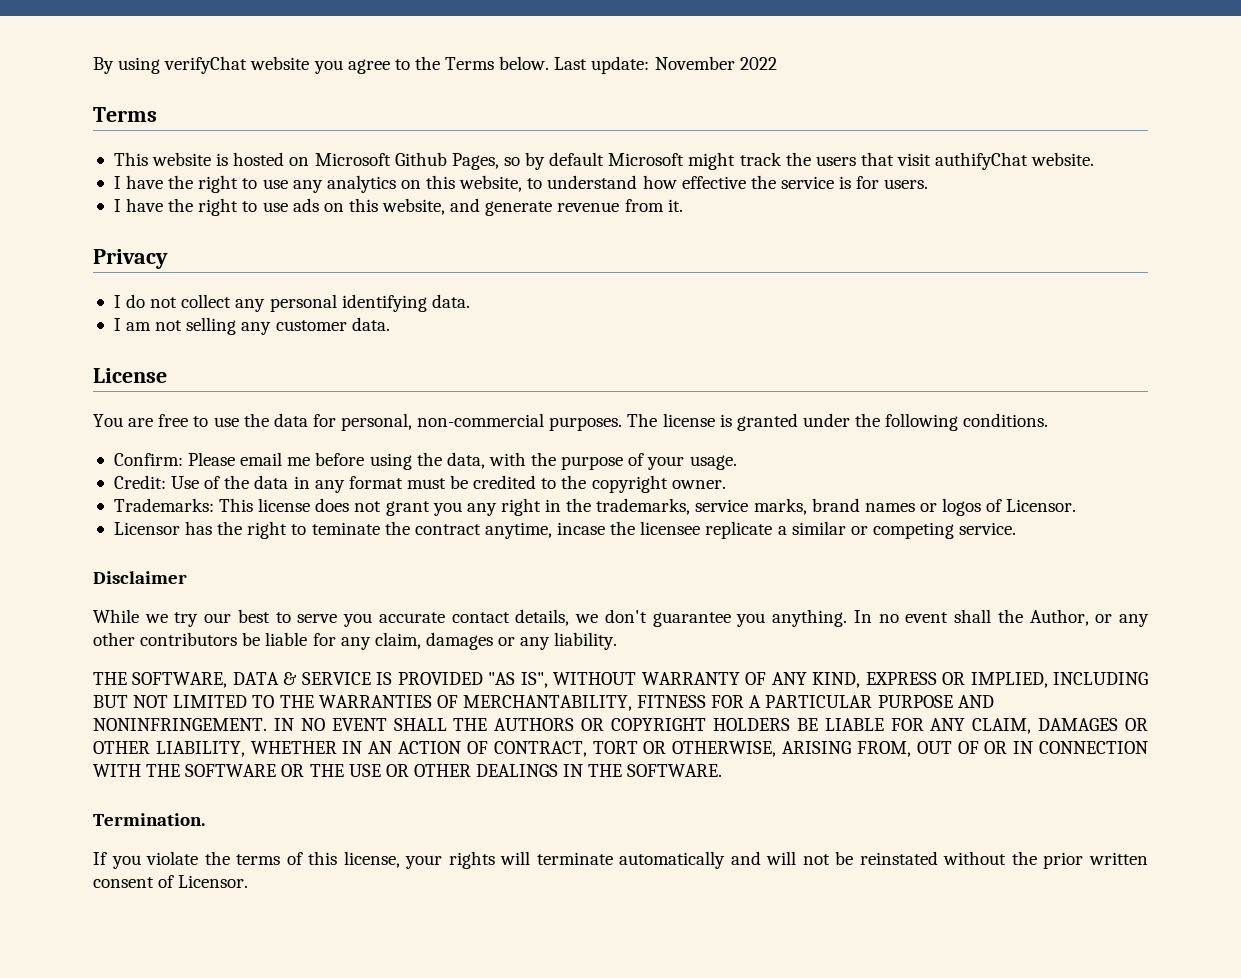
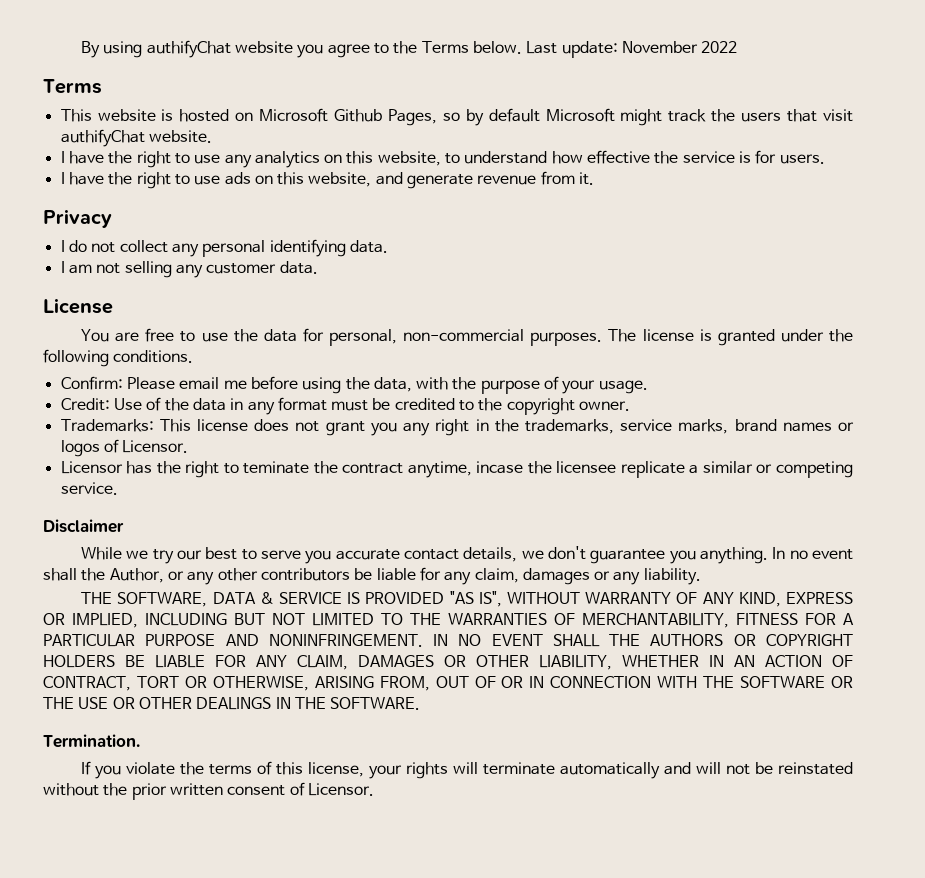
- By using verifyChat website you agree to the Terms below.
+ By using authifyChat website you agree to the Terms below.

